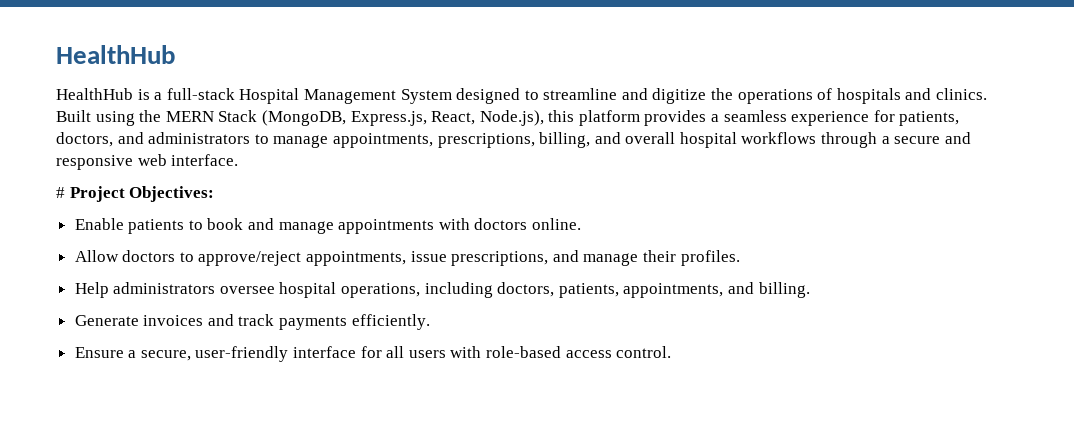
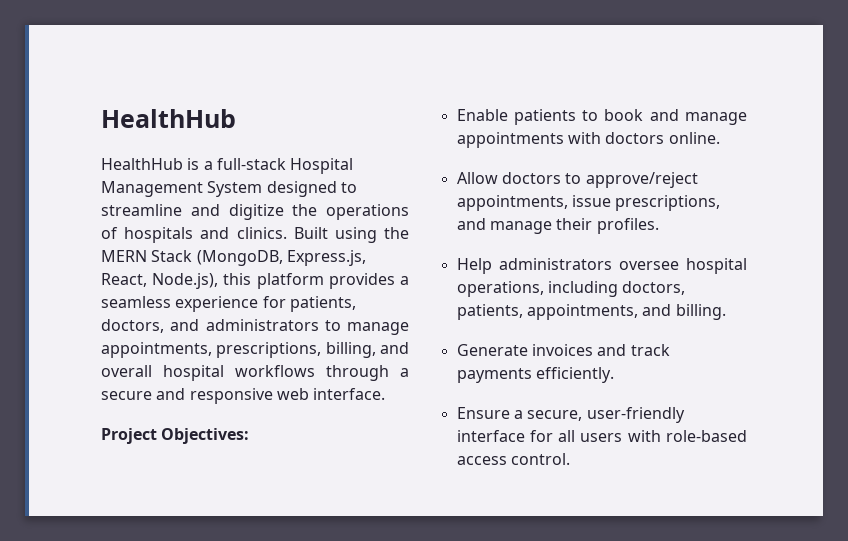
- # Project Objectives:
+ Project Objectives:

